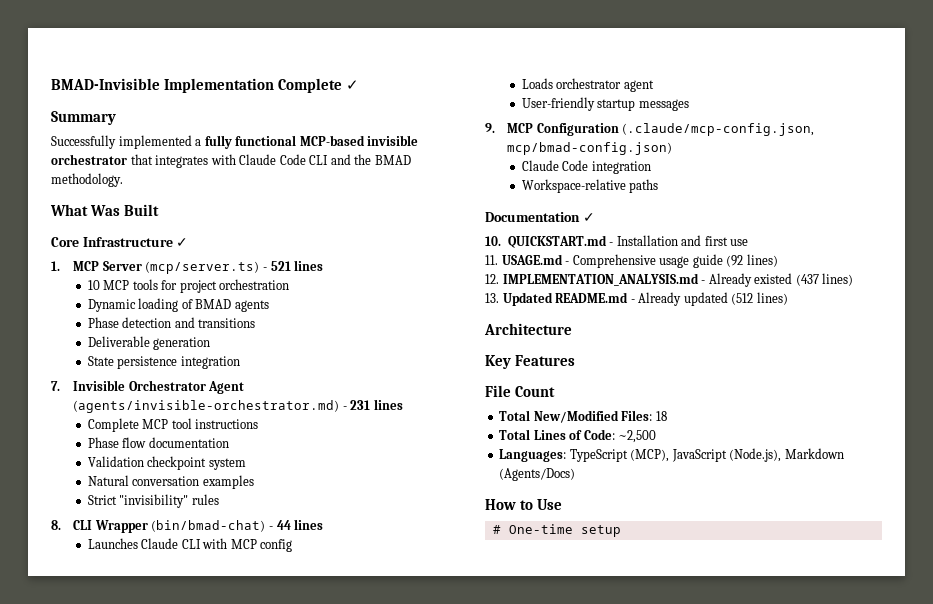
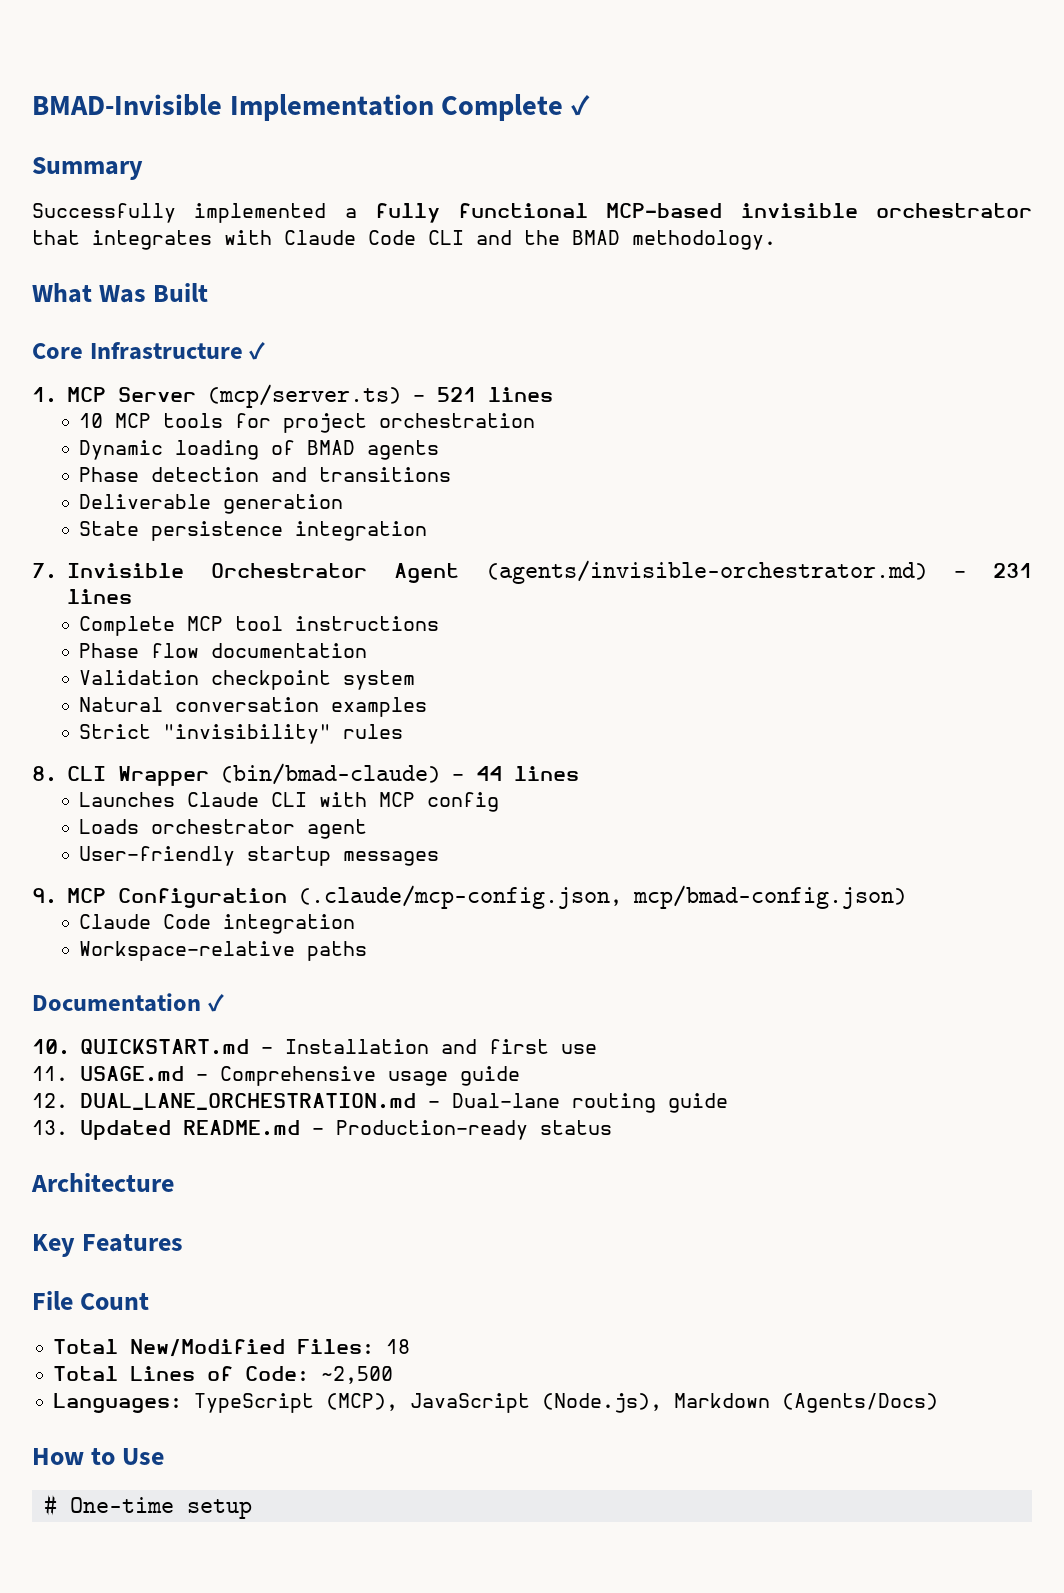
- 8. CLI Wrapper (bin/bmad-chat) - 44 lines
+ 8. CLI Wrapper (bin/bmad-claude) - 44 lines
- 11. USAGE.md - Comprehensive usage guide (92 lines)
+ 11. USAGE.md - Comprehensive usage guide
- 12. IMPLEMENTATION_ANALYSIS.md - Already existed (437 lines)
+ 12. DUAL_LANE_ORCHESTRATION.md - Dual-lane routing guide
- 13. Updated README.md - Already updated (512 lines)
+ 13. Updated README.md - Production-ready status

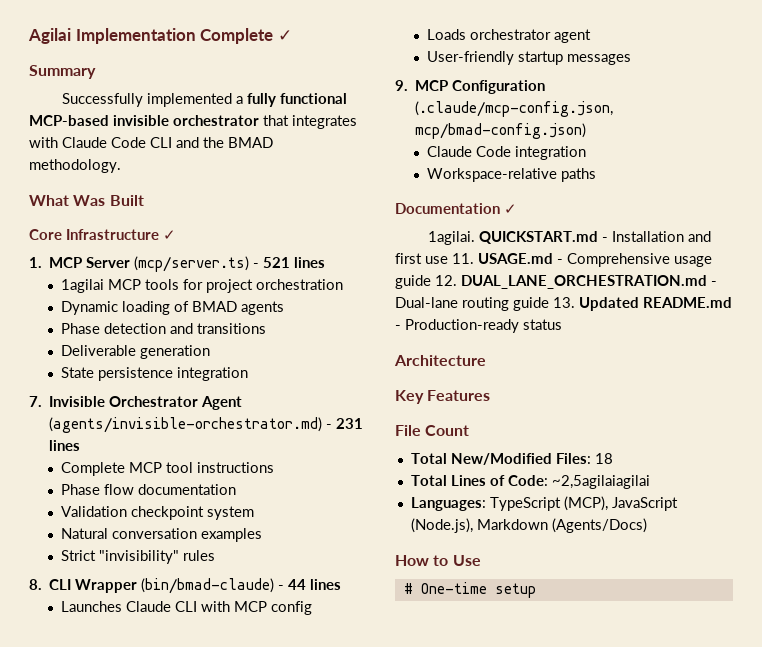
- BMAD-Invisible Implementation Complete ✓
+ Agilai Implementation Complete ✓
- 10 MCP tools for project orchestration
+ 1agilai MCP tools for project orchestration
- 10. QUICKSTART.md - Installation and first use
- 11. USAGE.md - Comprehensive usage guide
- 12. DUAL_LANE_ORCHESTRATION.md - Dual-lane routing guide
- 13. Updated README.md - Production-ready status
+ 1agilai. QUICKSTART.md - Installation and first use 11. USAGE.md - Comprehensive usage guide 12. DUAL_LANE_ORCHESTRATION.md - Dual-lane routing guide 13. Updated README.md - Production-ready status
- Total Lines of Code: ~2,500
+ Total Lines of Code: ~2,5agilaiagilai

